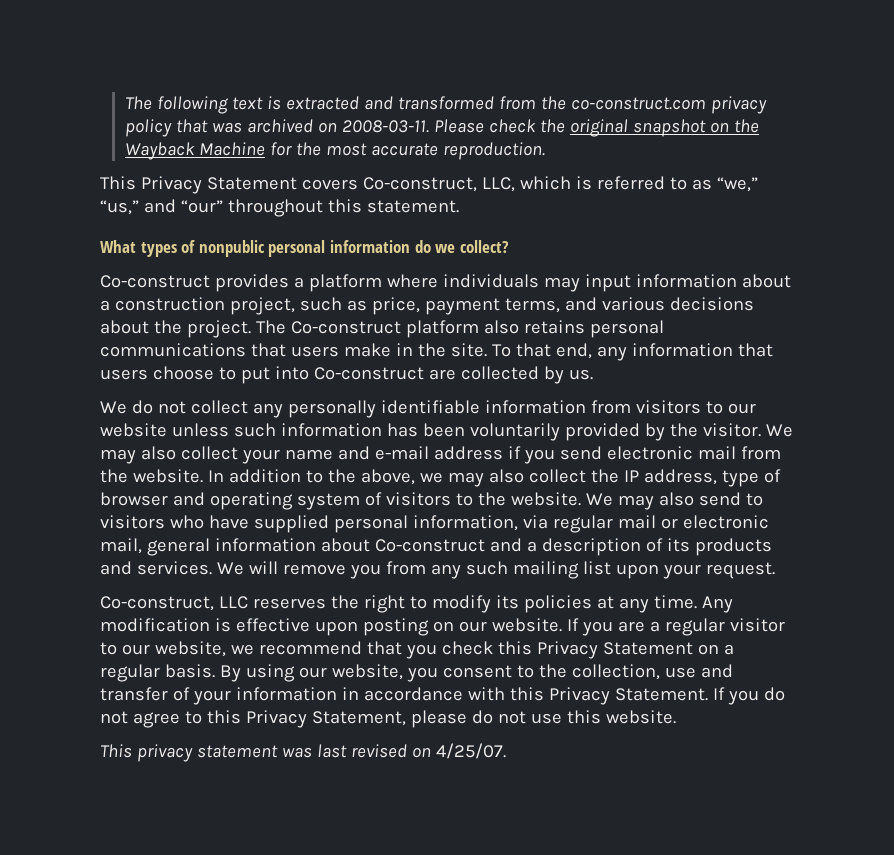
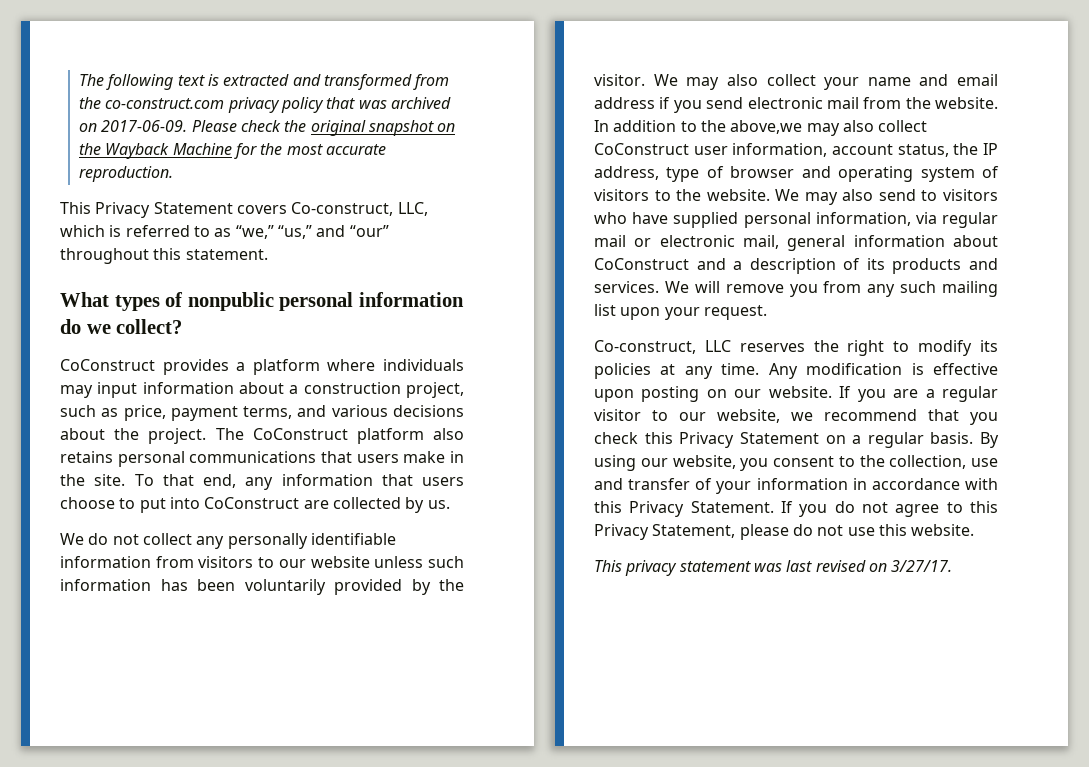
- The following text is extracted and transformed from the co-construct.com privacy policy that was archived on 2008-03-11.
+ The following text is extracted and transformed from the co-construct.com privacy policy that was archived on 2017-06-09.
- Co-construct provides a platform where individuals may input information about a construction project, such as price, payment terms, and various decisions about the project.
+ CoConstruct provides a platform where individuals may input information about a construction project, such as price, payment terms, and various decisions about the project.
- The Co-construct platform also retains personal communications that users make in the site.
+ The CoConstruct platform also retains personal communications that users make in the site.
- To that end, any information that users choose to put into Co-construct are collected by us.
+ To that end, any information that users choose to put into CoConstruct are collected by us.
- We may also collect your name and e-mail address if you send electronic mail from the website.
+ We may also collect your name and email address if you send electronic mail from the website.
- In addition to the above, we may also collect the IP address, type of browser and operating system of visitors to the website.
+ In addition to the above,we may also collect CoConstruct user information, account status, the IP address, type of browser and operating system of visitors to the website.
- We may also send to visitors who have supplied personal information, via regular mail or electronic mail, general information about Co-construct and a description of its products and services.
+ We may also send to visitors who have supplied personal information, via regular mail or electronic mail, general information about CoConstruct and a description of its products and services.
- This privacy statement was last revised on 4/25/07.
+ This privacy statement was last revised on 3/27/17.

